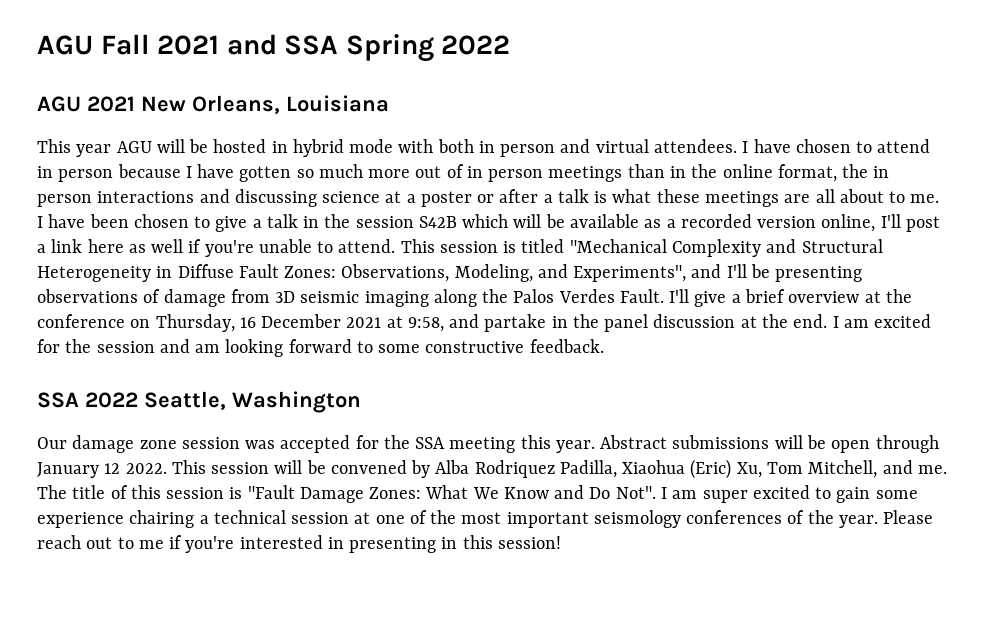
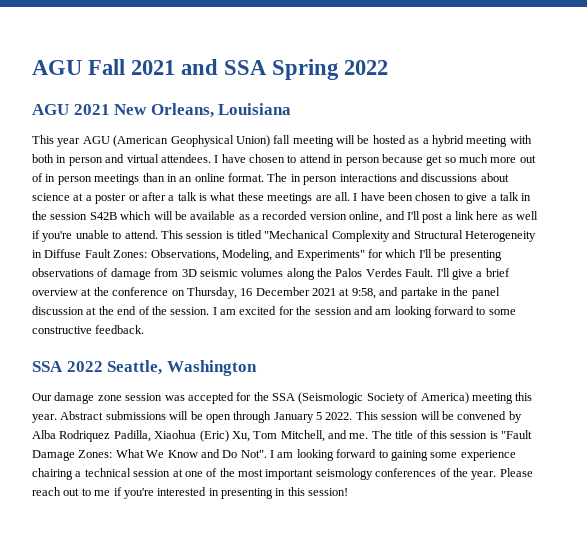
- This year AGU will be hosted in hybrid mode with both in person and virtual attendees.
+ This year AGU (American Geophysical Union) fall meeting will be hosted as a hybrid meeting with both in person and virtual attendees.
- I have chosen to attend in person because I have gotten so much more out of in person meetings than in the online format, the in person interactions and discussing science at a poster or after a talk is what these meetings are all about to me.
+ I have chosen to attend in person because get so much more out of in person meetings than in an online format. The in person interactions and discussions about science at a poster or after a talk is what these meetings are all.
- I have been chosen to give a talk in the session S42B which will be available as a recorded version online, I'll post a link here as well if you're unable to attend.
+ I have been chosen to give a talk in the session S42B which will be available as a recorded version online, and I'll post a link here as well if you're unable to attend.
- This session is titled "Mechanical Complexity and Structural Heterogeneity in Diffuse Fault Zones: Observations, Modeling, and Experiments", and I'll be presenting observations of damage from 3D seismic imaging along the Palos Verdes Fault.
+ This session is titled "Mechanical Complexity and Structural Heterogeneity in Diffuse Fault Zones: Observations, Modeling, and Experiments" for which I'll be presenting observations of damage from 3D seismic volumes along the Palos Verdes Fault.
- I'll give a brief overview at the conference on Thursday, 16 December 2021 at 9:58, and partake in the panel discussion at the end.
+ I'll give a brief overview at the conference on Thursday, 16 December 2021 at 9:58, and partake in the panel discussion at the end of the session.
- Our damage zone session was accepted for the SSA meeting this year.
+ Our damage zone session was accepted for the SSA (Seismologic Society of America) meeting this year.
- Abstract submissions will be open through January 12 2022.
+ Abstract submissions will be open through January 5 2022.
- I am super excited to gain some experience chairing a technical session at one of the most important seismology conferences of the year.
+ I am looking forward to gaining some experience chairing a technical session at one of the most important seismology conferences of the year.

